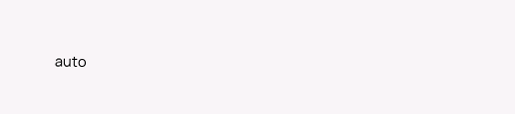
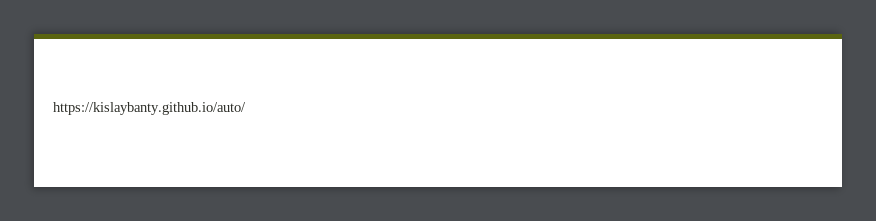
- auto
+ https://kislaybanty.github.io/auto/

